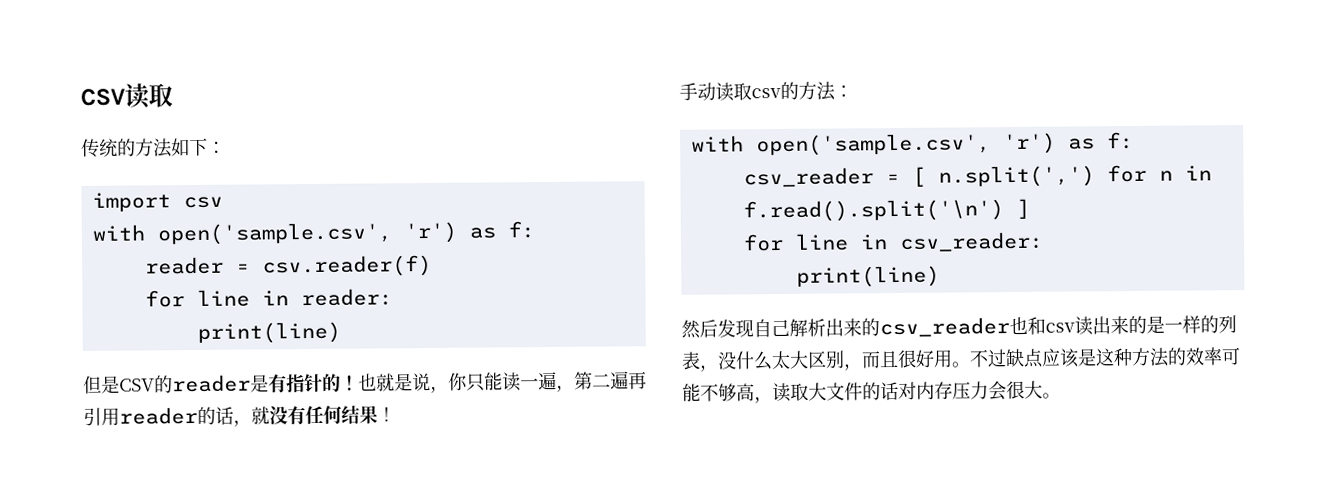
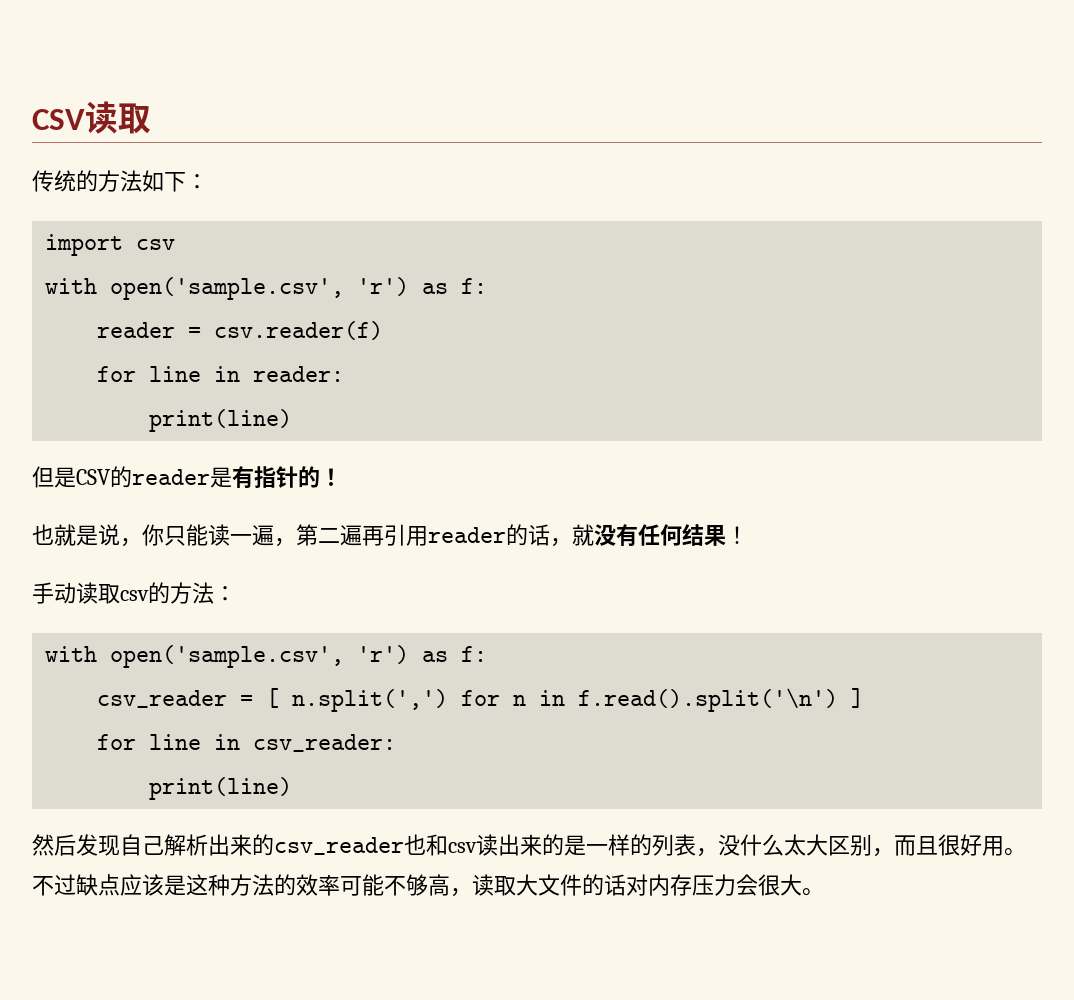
- 但是CSV的reader是有指针的！也就是说，你只能读一遍，第二遍再引用reader的话，就没有任何结果！
+ 但是CSV的reader是有指针的！
+ 也就是说，你只能读一遍，第二遍再引用reader的话，就没有任何结果！

